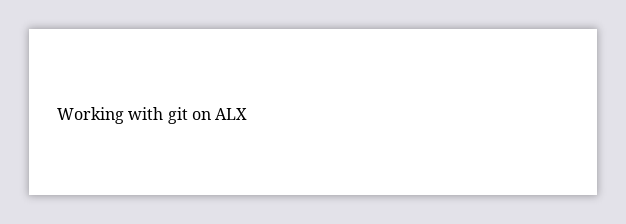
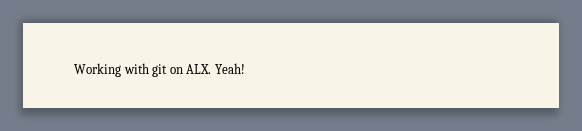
- Working with git on ALX
+ Working with git on ALX. Yeah!

